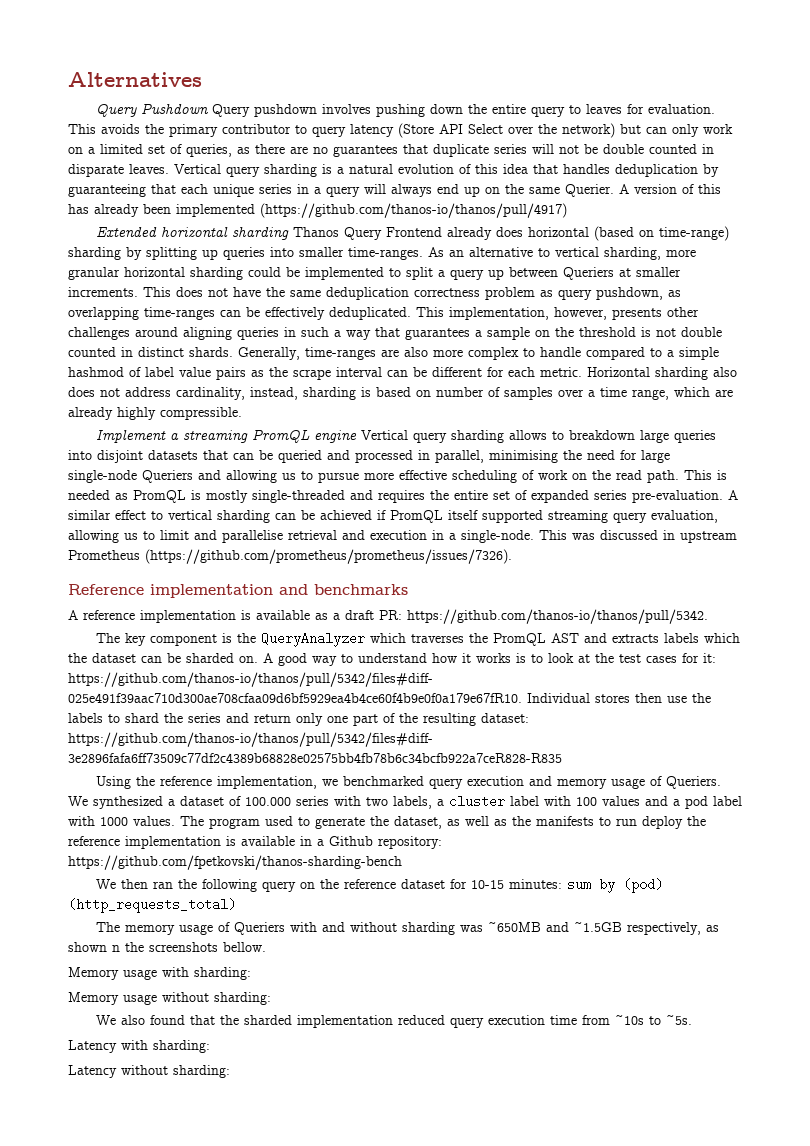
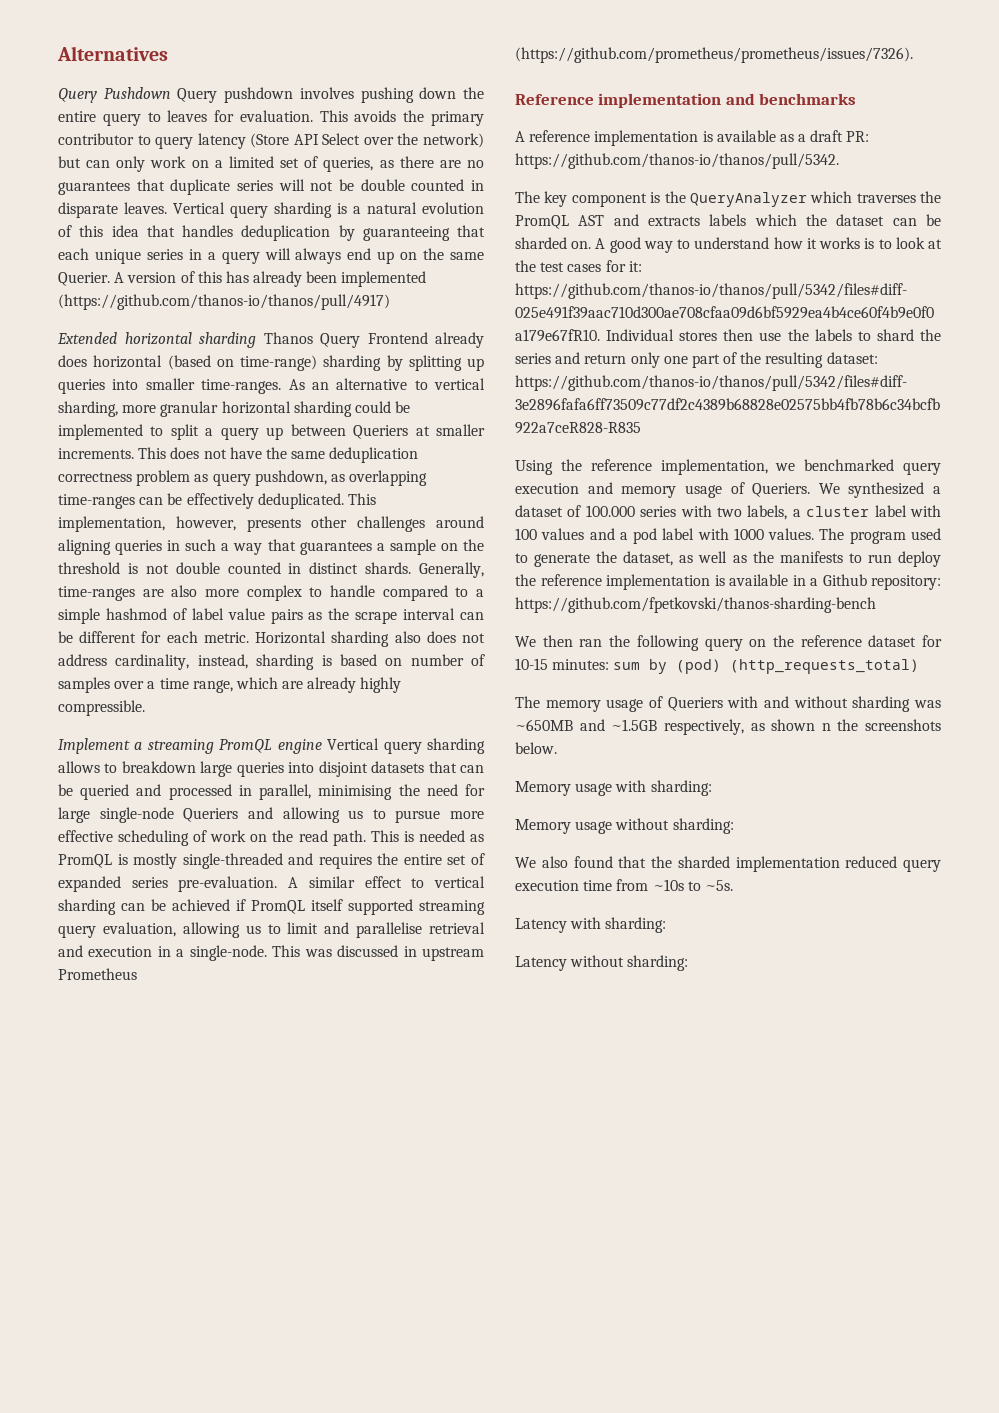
- The memory usage of Queriers with and without sharding was ~650MB and ~1.5GB respectively, as shown n the screenshots bellow.
+ The memory usage of Queriers with and without sharding was ~650MB and ~1.5GB respectively, as shown n the screenshots below.

